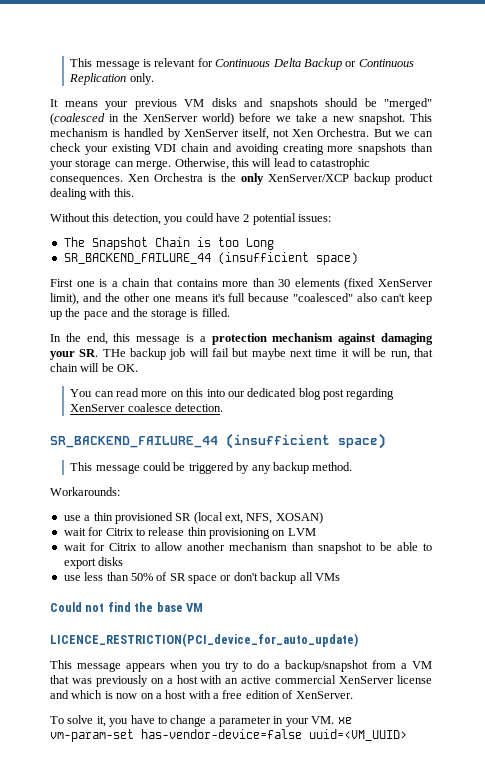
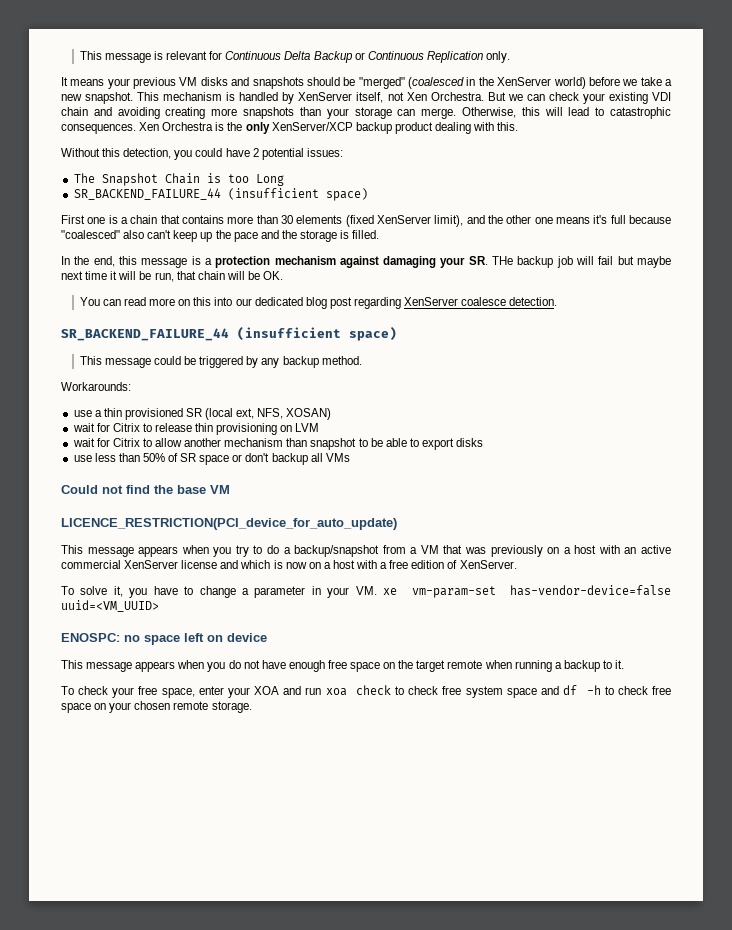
+ ENOSPC: no space left on device
+ This message appears when you do not have enough free space on the target remote when running a backup to it.
+ To check your free space, enter your XOA and run xoa check to check free system space and df -h to check free space on your chosen remote storage.

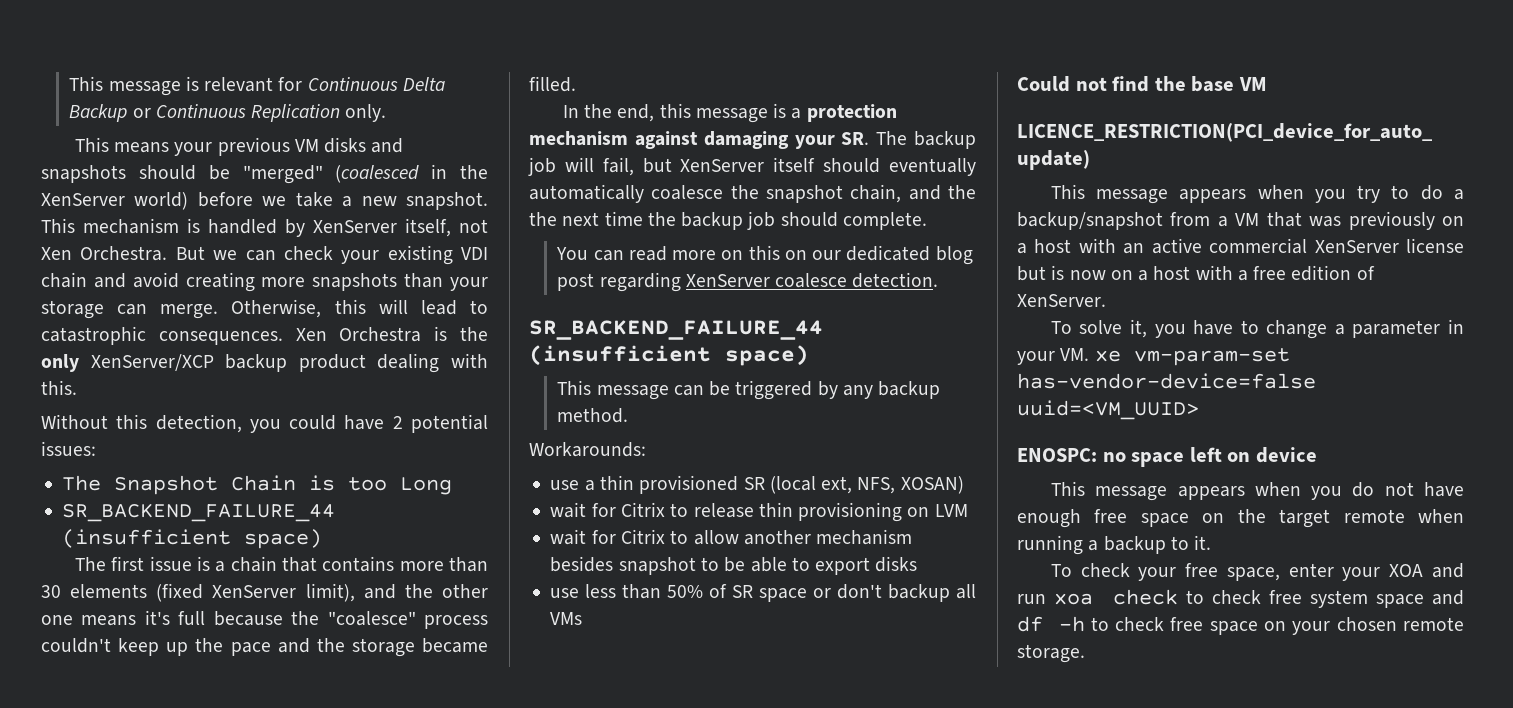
- It means your previous VM disks and snapshots should be "merged" (coalesced in the XenServer world) before we take a new snapshot.
+ This means your previous VM disks and snapshots should be "merged" (coalesced in the XenServer world) before we take a new snapshot.
- But we can check your existing VDI chain and avoiding creating more snapshots than your storage can merge.
+ But we can check your existing VDI chain and avoid creating more snapshots than your storage can merge.
- First one is a chain that contains more than 30 elements (fixed XenServer limit), and the other one means it's full because "coalesced" also can't keep up the pace and the storage is filled.
+ The first issue is a chain that contains more than 30 elements (fixed XenServer limit), and the other one means it's full because the "coalesce" process couldn't keep up the pace and the storage became filled.
- In the end, this message is a protection mechanism against damaging your SR. THe backup job will fail but maybe next time it will be run, that chain will be OK.
+ In the end, this message is a protection mechanism against damaging your SR. The backup job will fail, but XenServer itself should eventually automatically coalesce the snapshot chain, and the the next time the backup job should complete.
- You can read more on this into our dedicated blog post regarding XenServer coalesce detection.
+ You can read more on this on our dedicated blog post regarding XenServer coalesce detection.
- This message could be triggered by any backup method.
+ This message can be triggered by any backup method.
- wait for Citrix to allow another mechanism than snapshot to be able to export disks
+ wait for Citrix to allow another mechanism besides snapshot to be able to export disks
- This message appears when you try to do a backup/snapshot from a VM that was previously on a host with an active commercial XenServer license and which is now on a host with a free edition of XenServer.
+ This message appears when you try to do a backup/snapshot from a VM that was previously on a host with an active commercial XenServer license but is now on a host with a free edition of XenServer.

